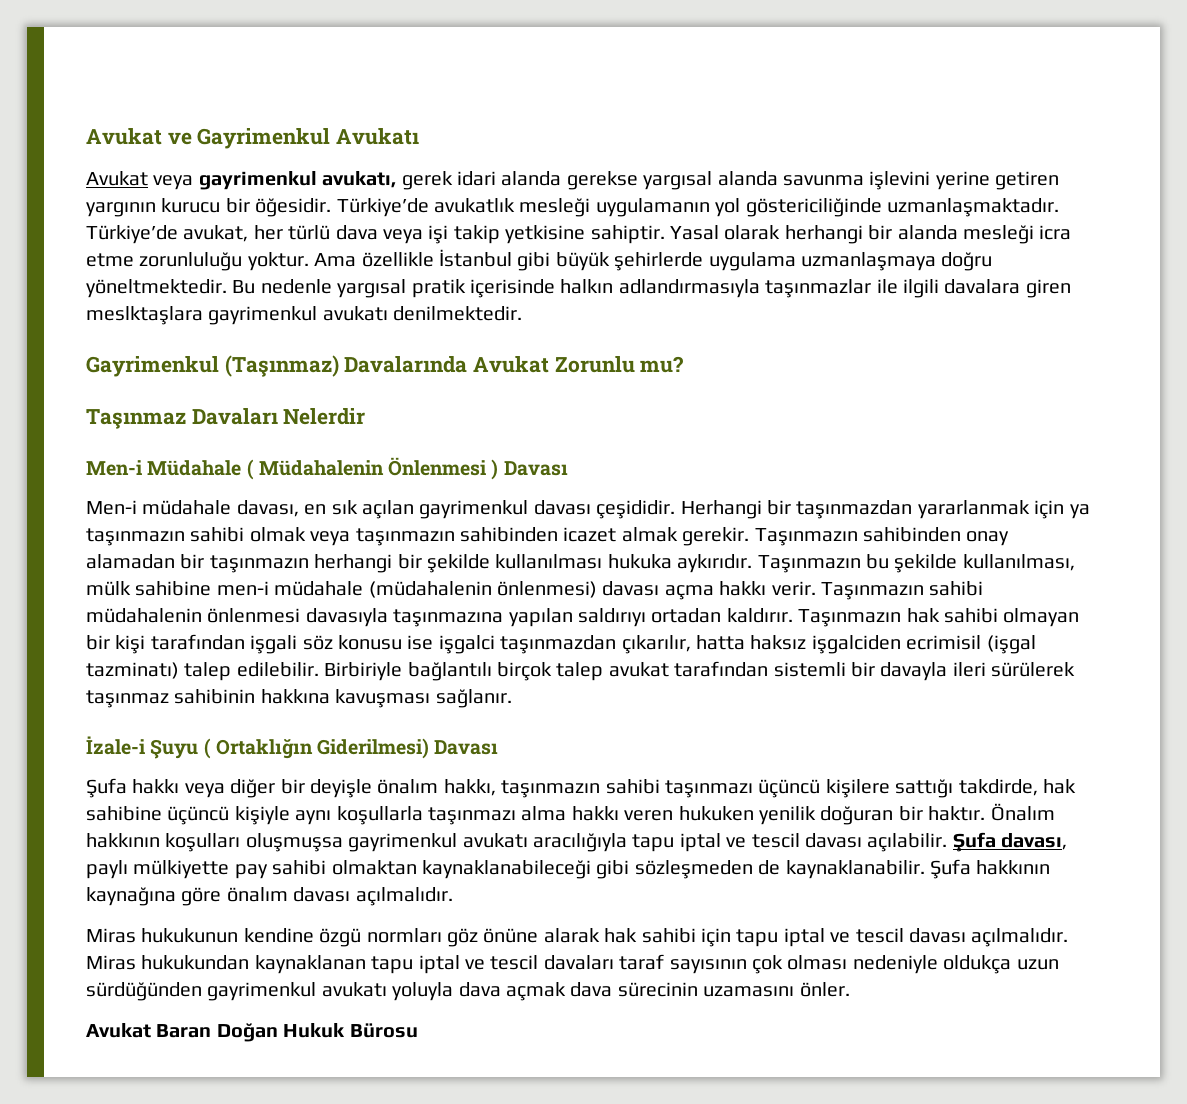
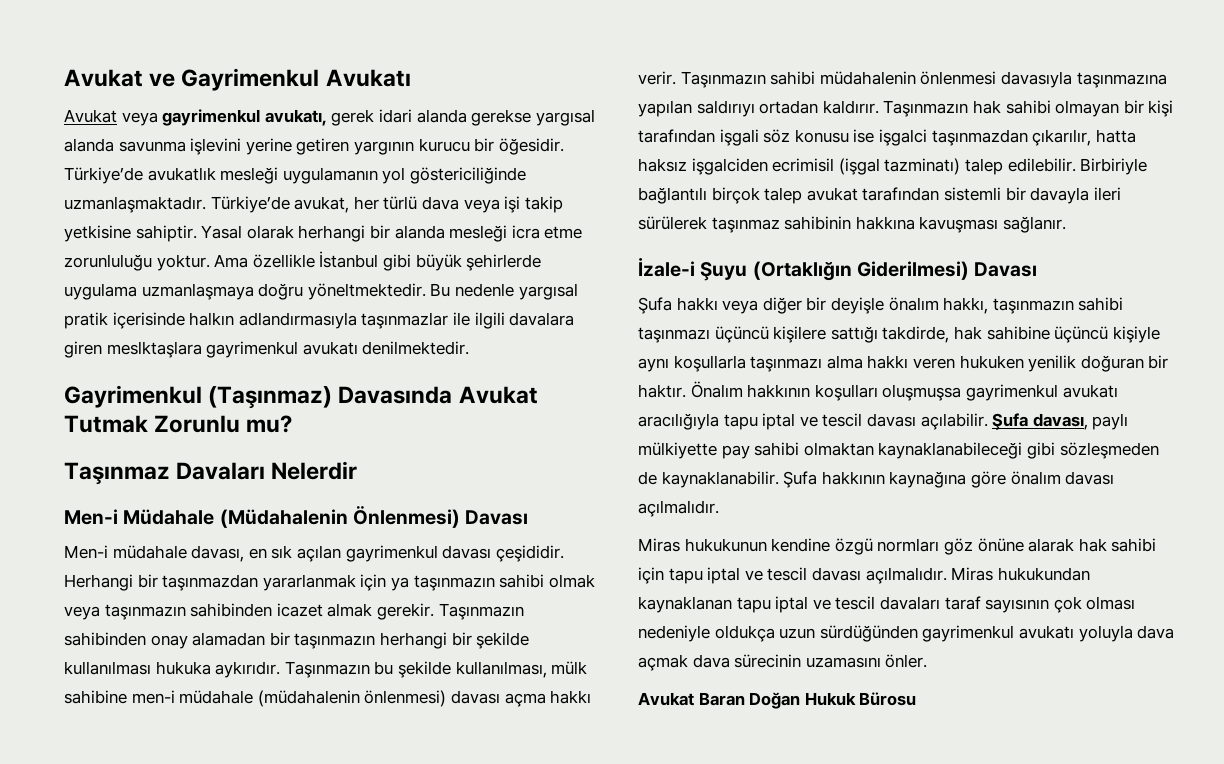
- Gayrimenkul (Taşınmaz) Davalarında Avukat Zorunlu mu?
+ Gayrimenkul (Taşınmaz) Davasında Avukat Tutmak Zorunlu mu?
- Men-i Müdahale ( Müdahalenin Önlenmesi ) Davası
+ Men-i Müdahale (Müdahalenin Önlenmesi) Davası
- İzale-i Şuyu ( Ortaklığın Giderilmesi) Davası
+ İzale-i Şuyu (Ortaklığın Giderilmesi) Davası

